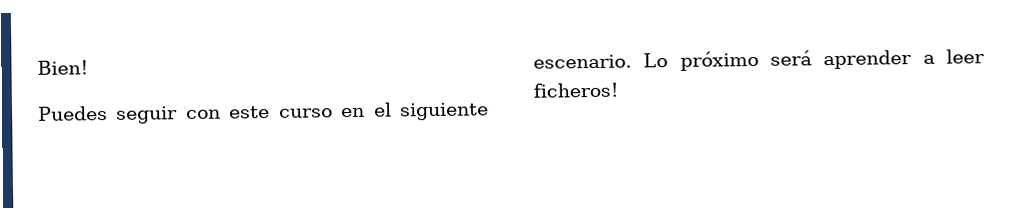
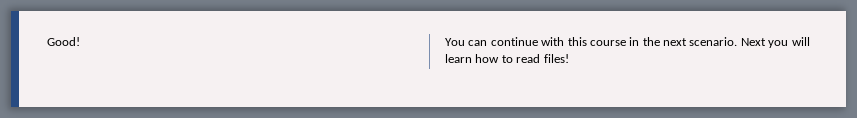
- Bien!
- Puedes seguir con este curso en el siguiente escenario. Lo próximo será aprender a leer ficheros!
+ Good!
+ You can continue with this course in the next scenario. Next you will learn how to read files!

